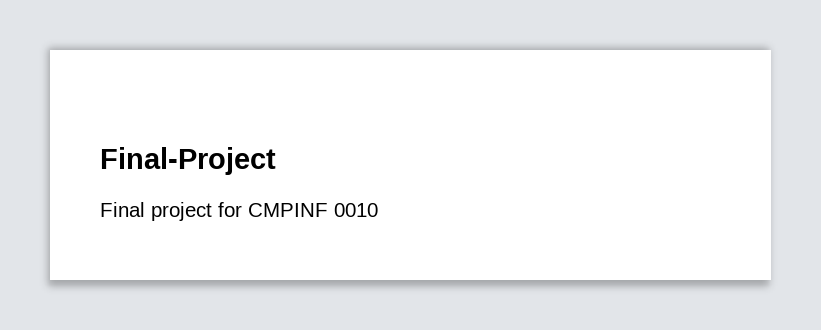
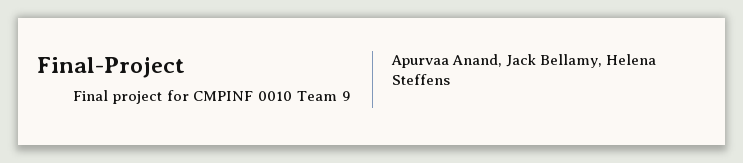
- Final project for CMPINF 0010
+ Final project for CMPINF 0010 Team 9 Apurvaa Anand, Jack Bellamy, Helena Steffens

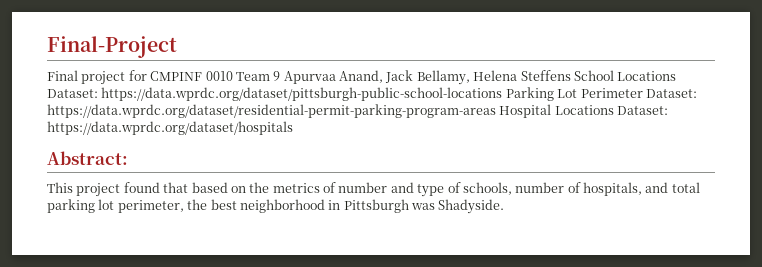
- Final project for CMPINF 0010 Team 9 Apurvaa Anand, Jack Bellamy, Helena Steffens
+ Final project for CMPINF 0010 Team 9 Apurvaa Anand, Jack Bellamy, Helena Steffens School Locations Dataset: https://data.wprdc.org/dataset/pittsburgh-public-school-locations Parking Lot Perimeter Dataset: https://data.wprdc.org/dataset/residential-permit-parking-program-areas Hospital Locations Dataset: https://data.wprdc.org/dataset/hospitals
+ Abstract:
+ This project found that based on the metrics of number and type of schools, number of hospitals, and total parking lot perimeter, the best neighborhood in Pittsburgh was Shadyside.

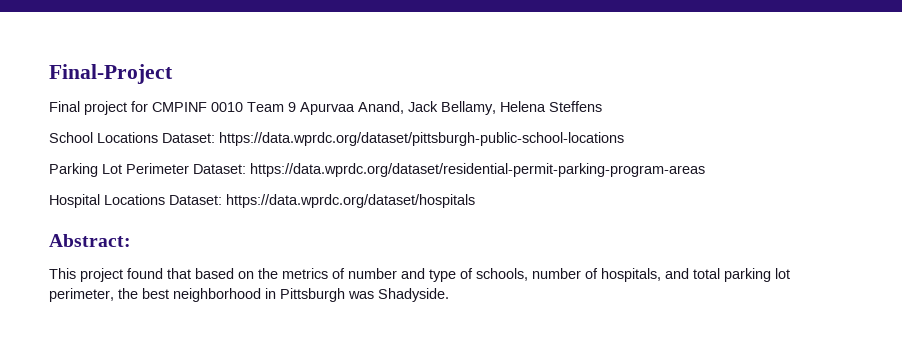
- Final project for CMPINF 0010 Team 9 Apurvaa Anand, Jack Bellamy, Helena Steffens School Locations Dataset: https://data.wprdc.org/dataset/pittsburgh-public-school-locations Parking Lot Perimeter Dataset: https://data.wprdc.org/dataset/residential-permit-parking-program-areas Hospital Locations Dataset: https://data.wprdc.org/dataset/hospitals
+ Final project for CMPINF 0010 Team 9 Apurvaa Anand, Jack Bellamy, Helena Steffens
+ School Locations Dataset: https://data.wprdc.org/dataset/pittsburgh-public-school-locations
+ Parking Lot Perimeter Dataset: https://data.wprdc.org/dataset/residential-permit-parking-program-areas
+ Hospital Locations Dataset: https://data.wprdc.org/dataset/hospitals

